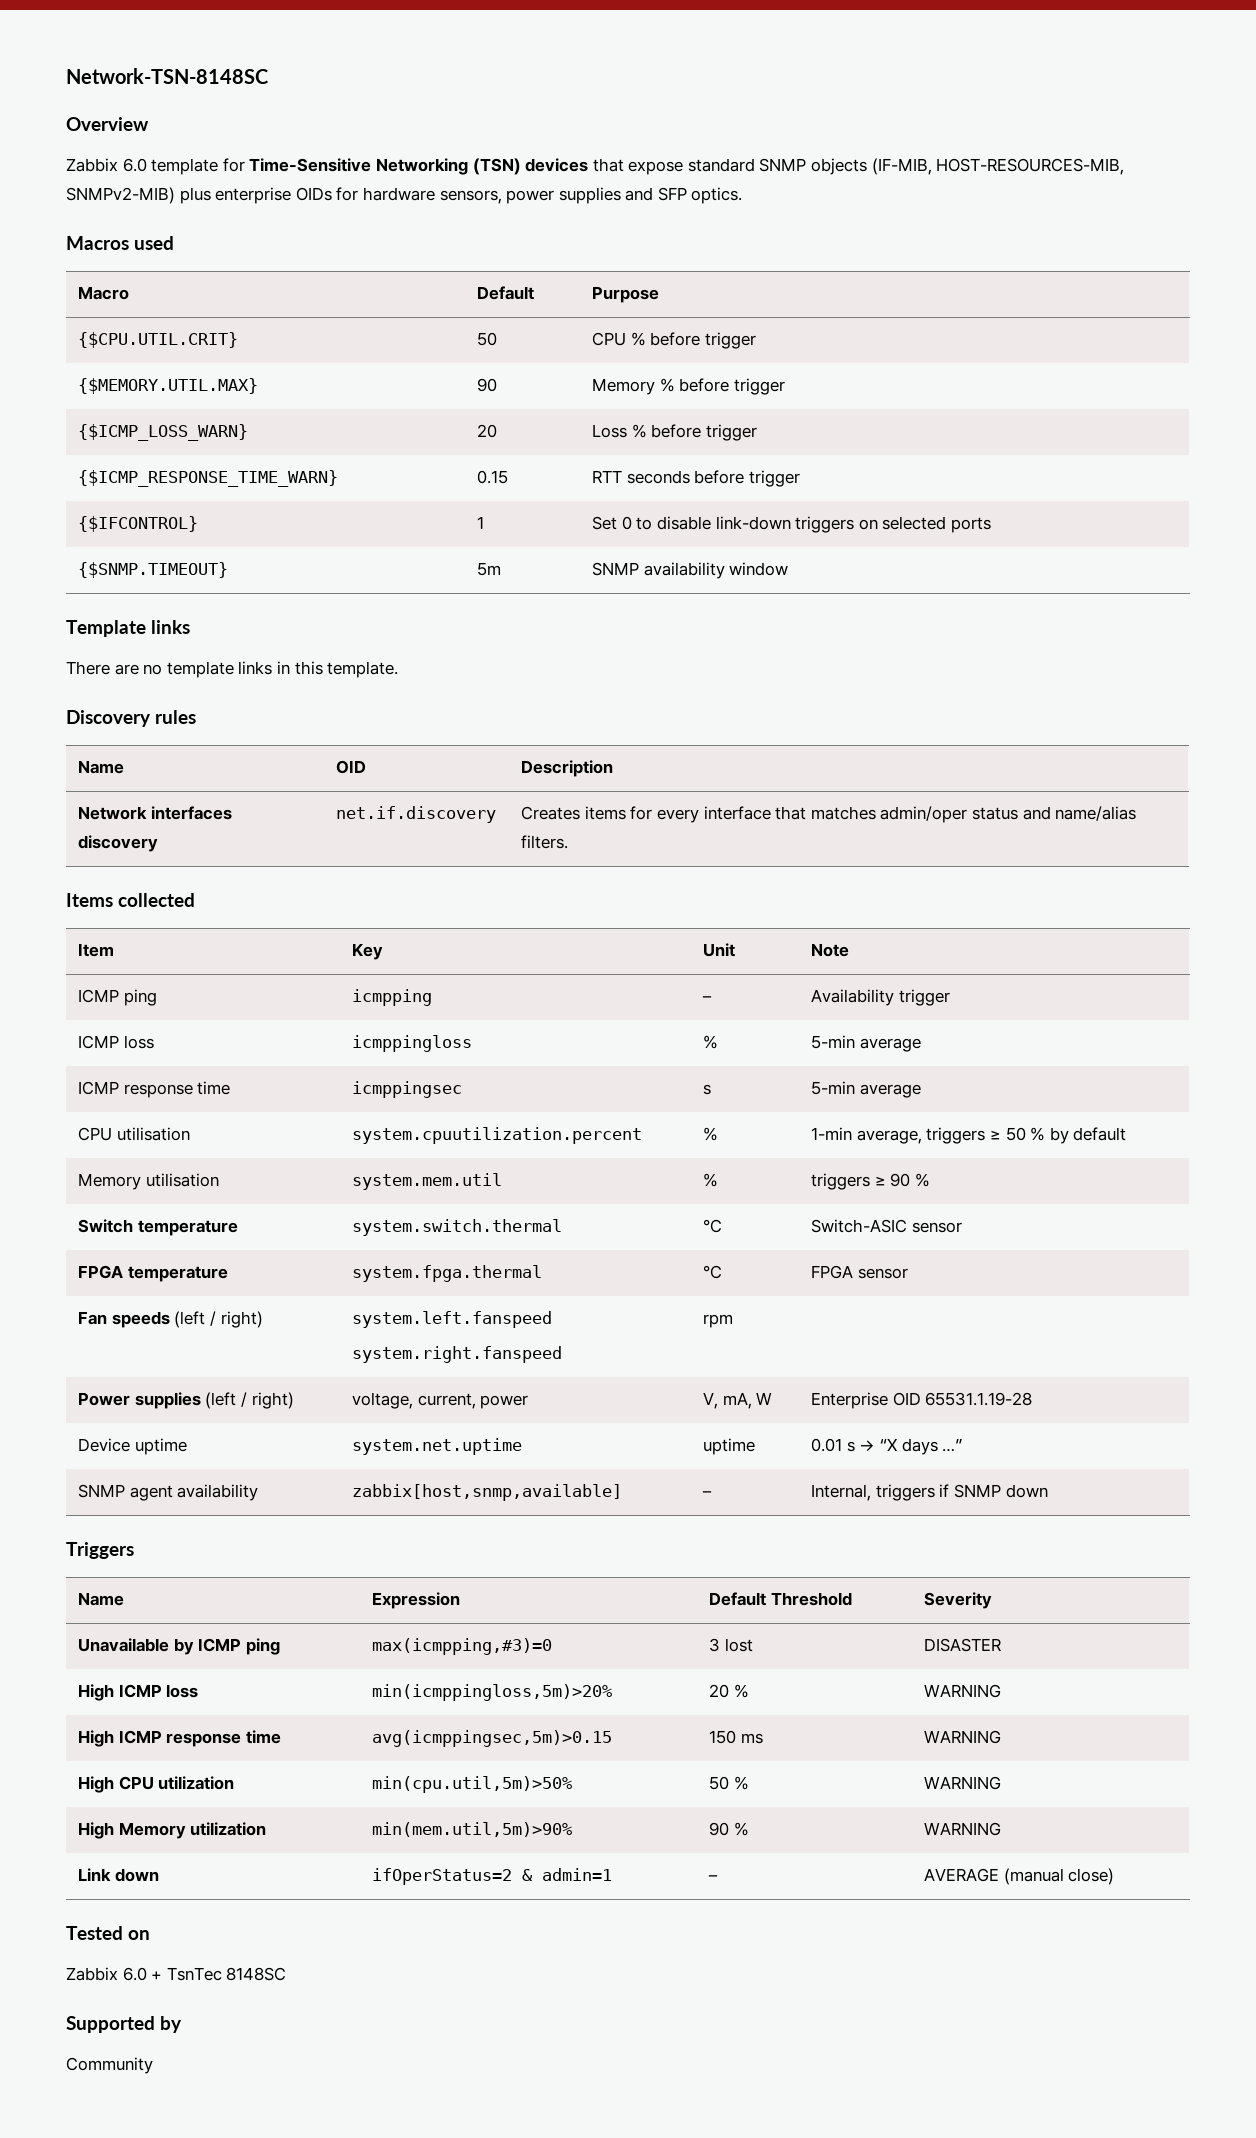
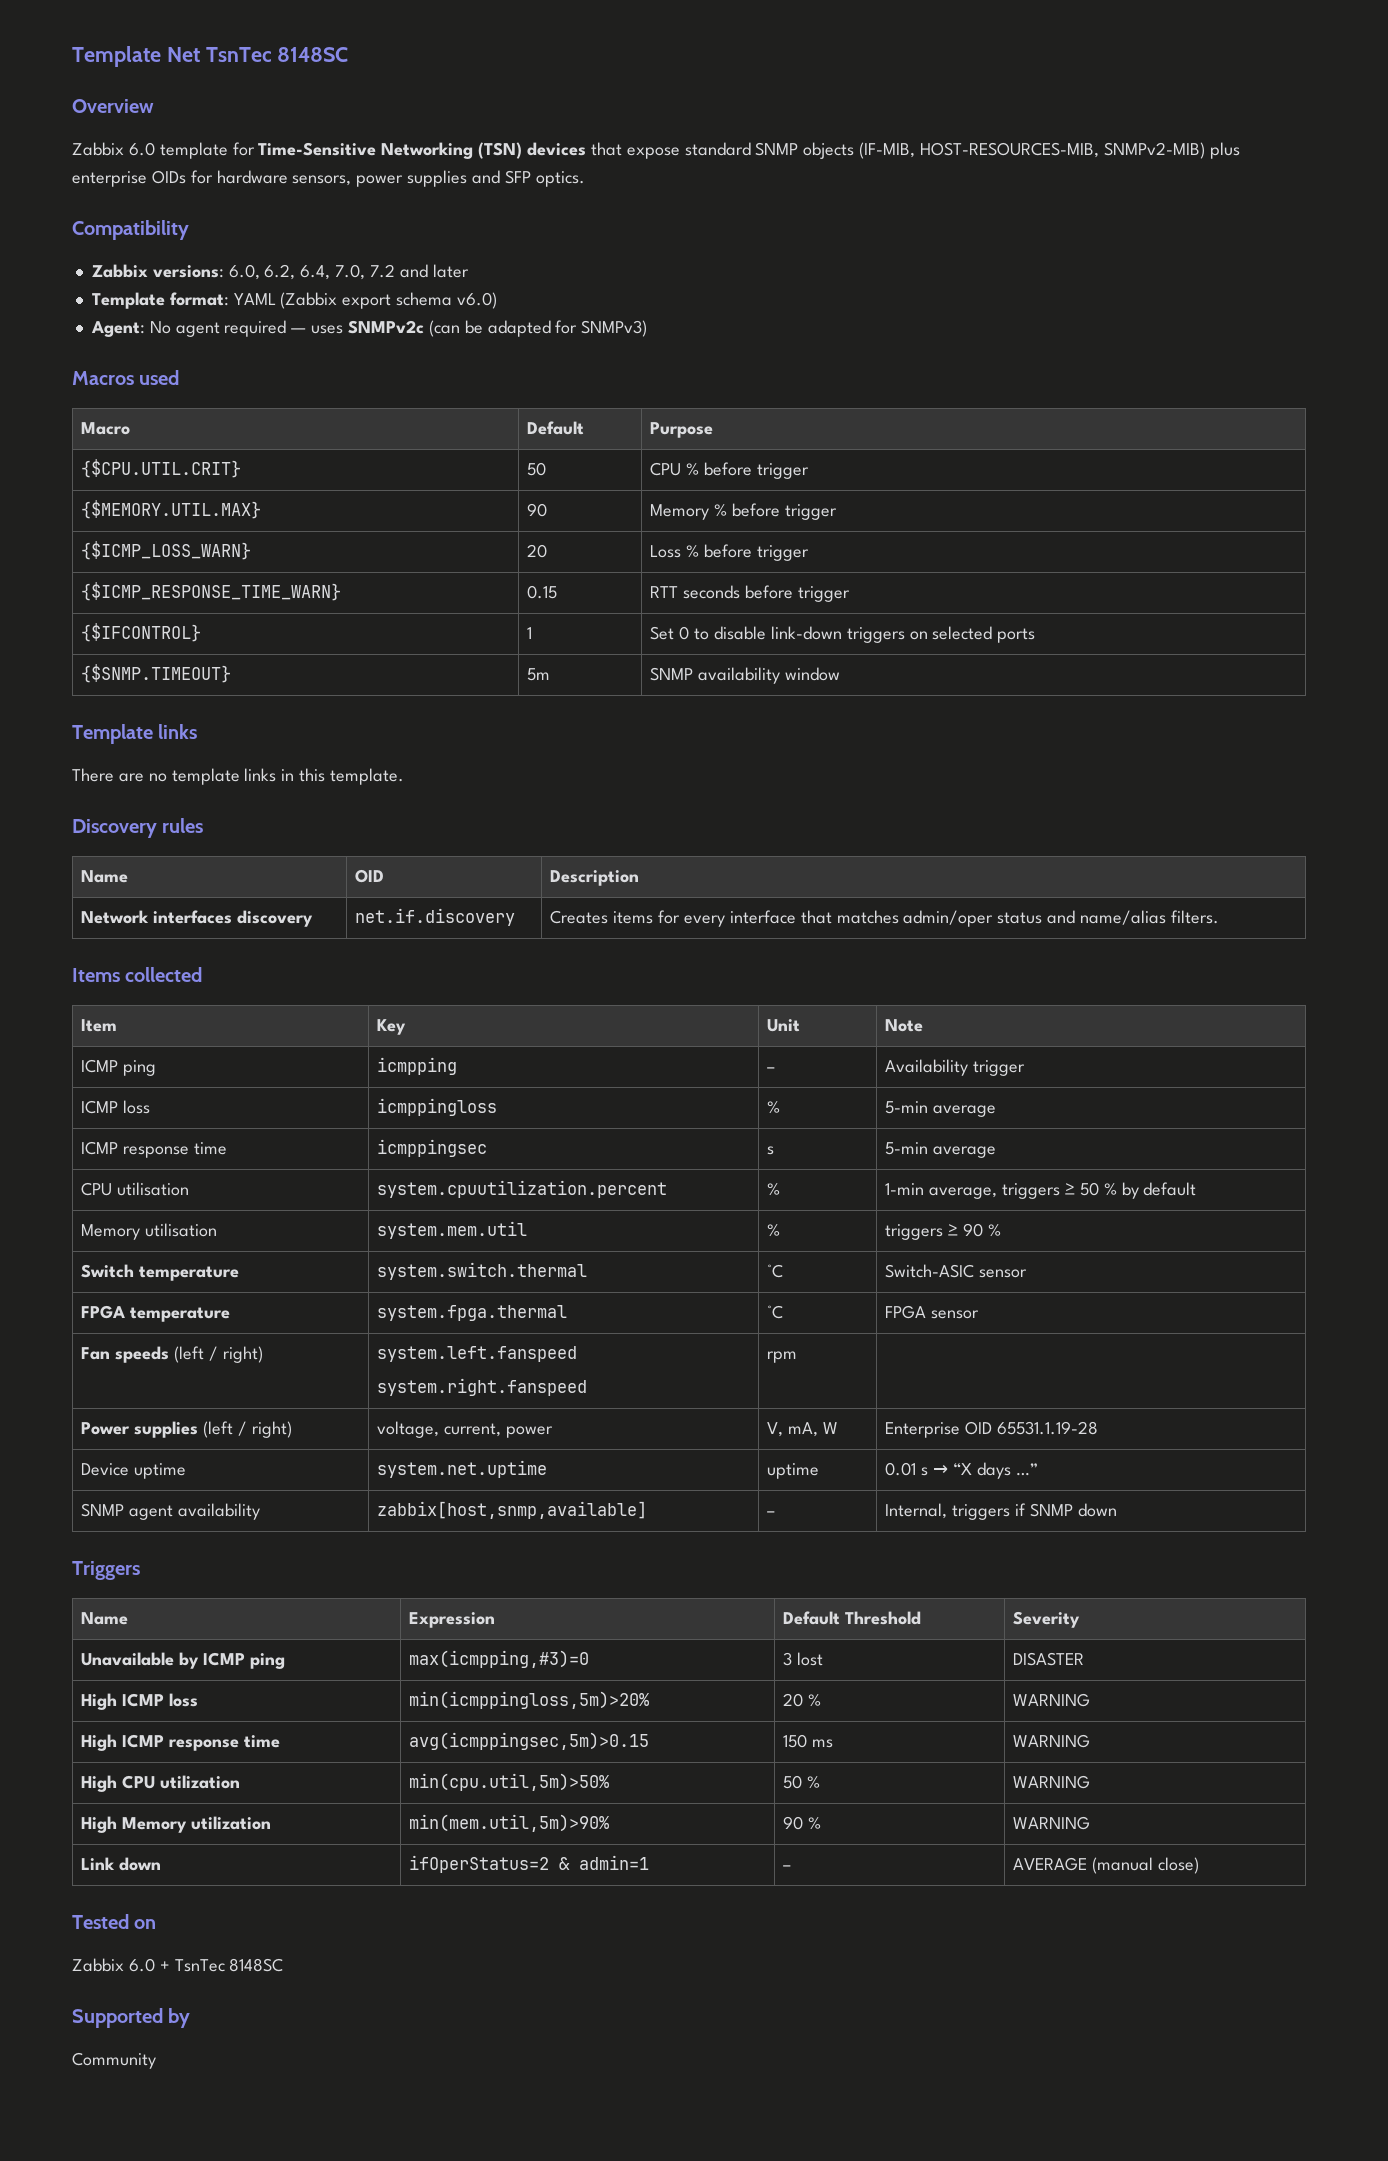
- Network-TSN-8148SC
+ Template Net TsnTec 8148SC
+ Compatibility
+ Zabbix versions: 6.0, 6.2, 6.4, 7.0, 7.2 and later
+ Template format: YAML (Zabbix export schema v6.0)
+ Agent: No agent required — uses SNMPv2c (can be adapted for SNMPv3)

